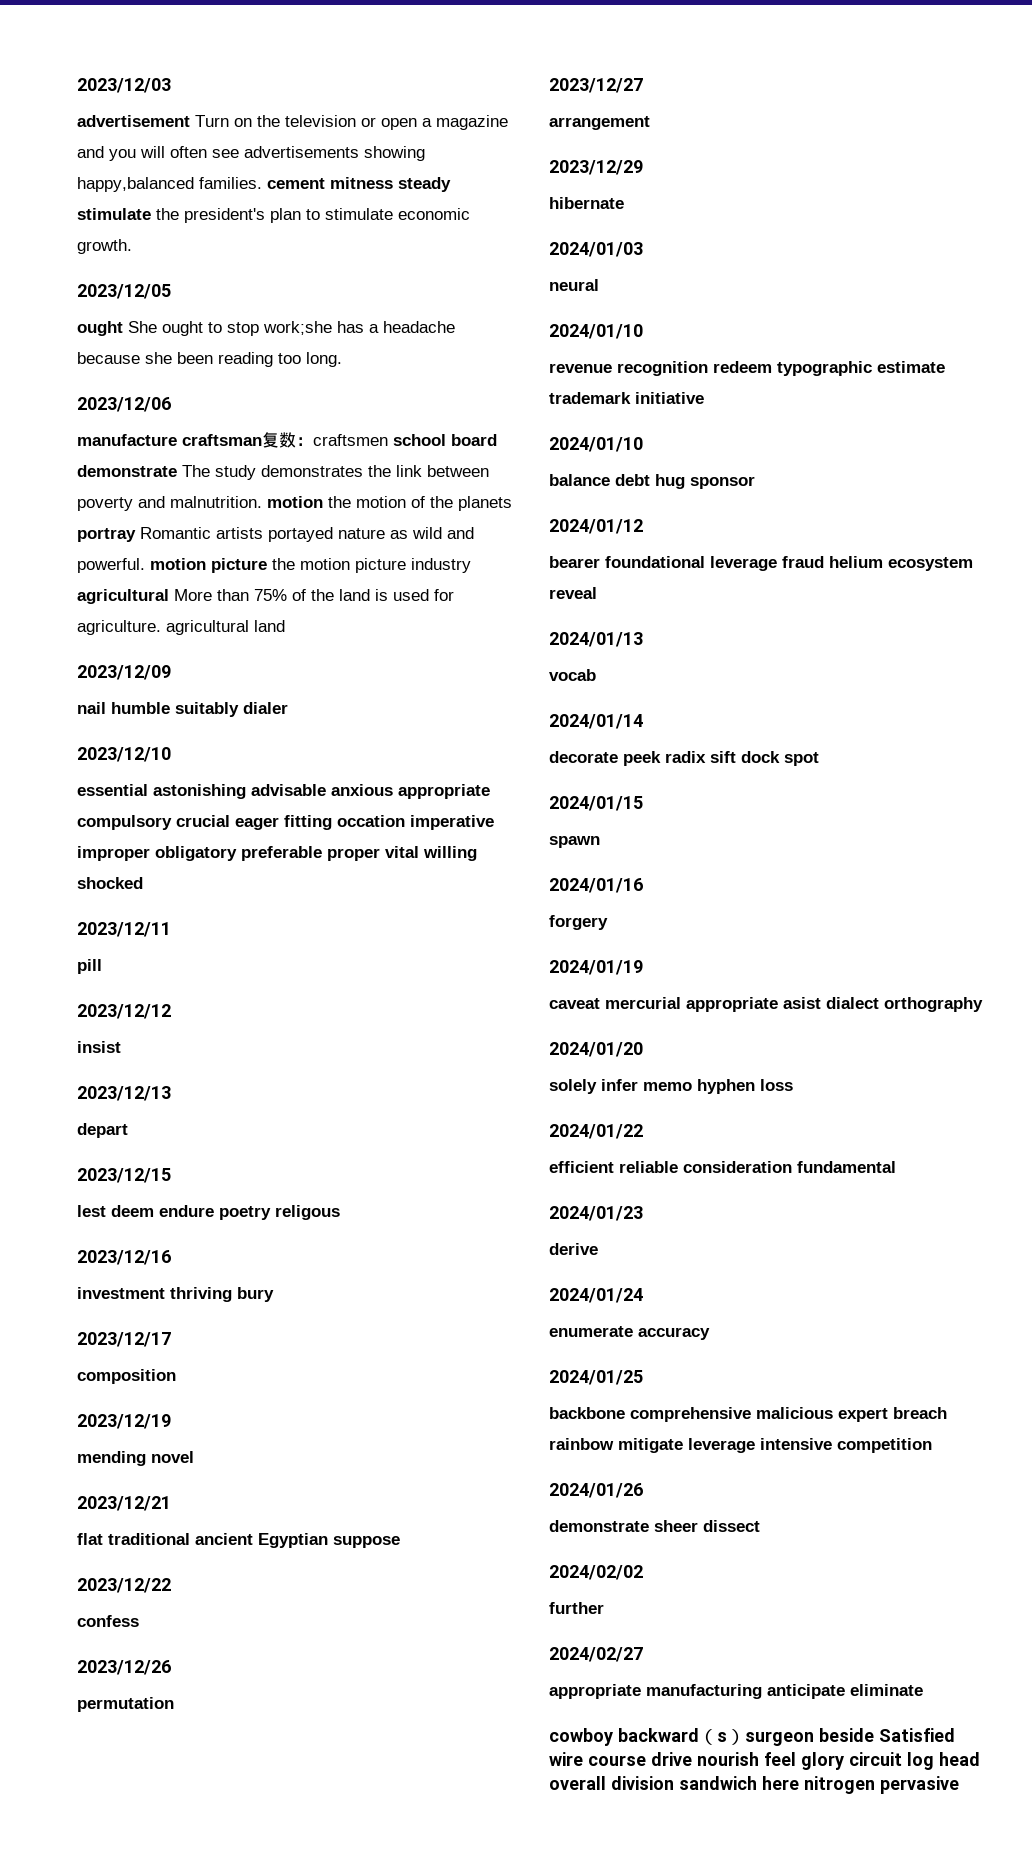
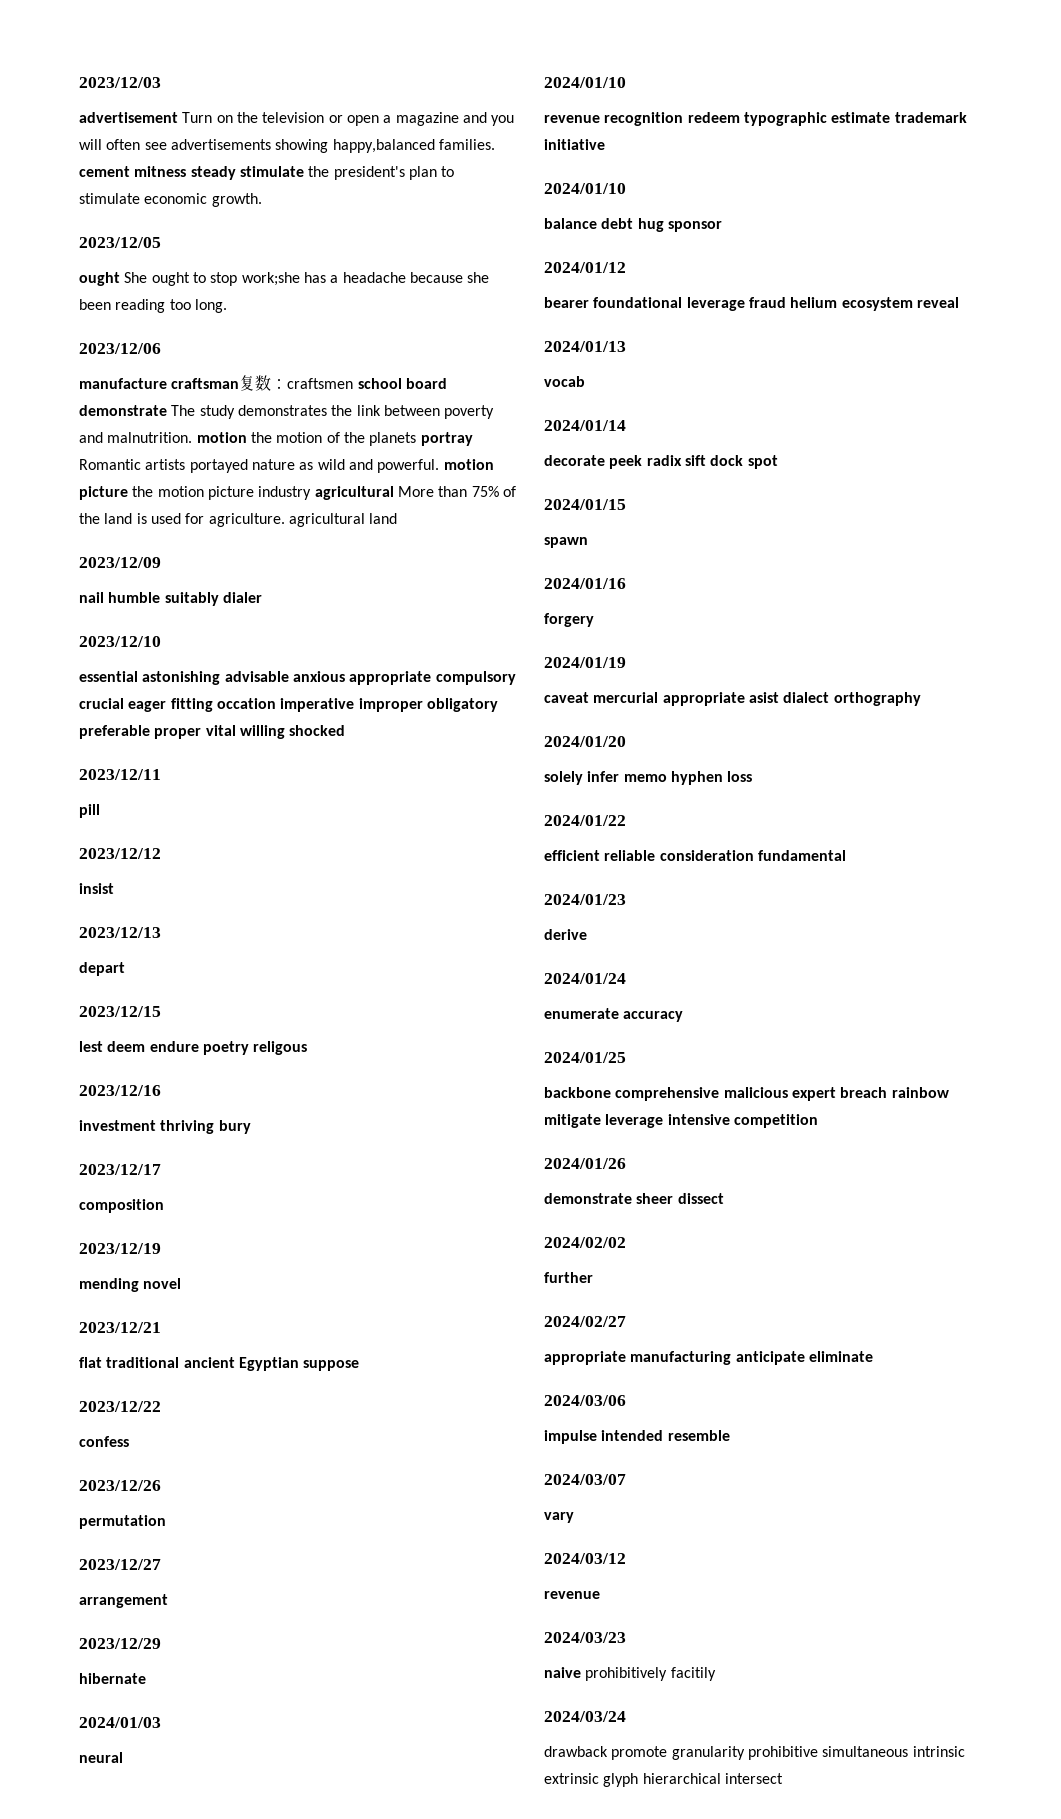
- cowboy backward（s）surgeon beside Satisfied wire course drive nourish feel glory circuit log head overall division sandwich here nitrogen pervasive
+ 2024/03/06
+ impulse intended resemble
+ 2024/03/07
+ vary
+ 2024/03/12
+ revenue
+ 2024/03/23
+ naive prohibitively facitily
+ 2024/03/24
+ drawback promote granularity prohibitive simultaneous intrinsic extrinsic glyph hierarchical intersect

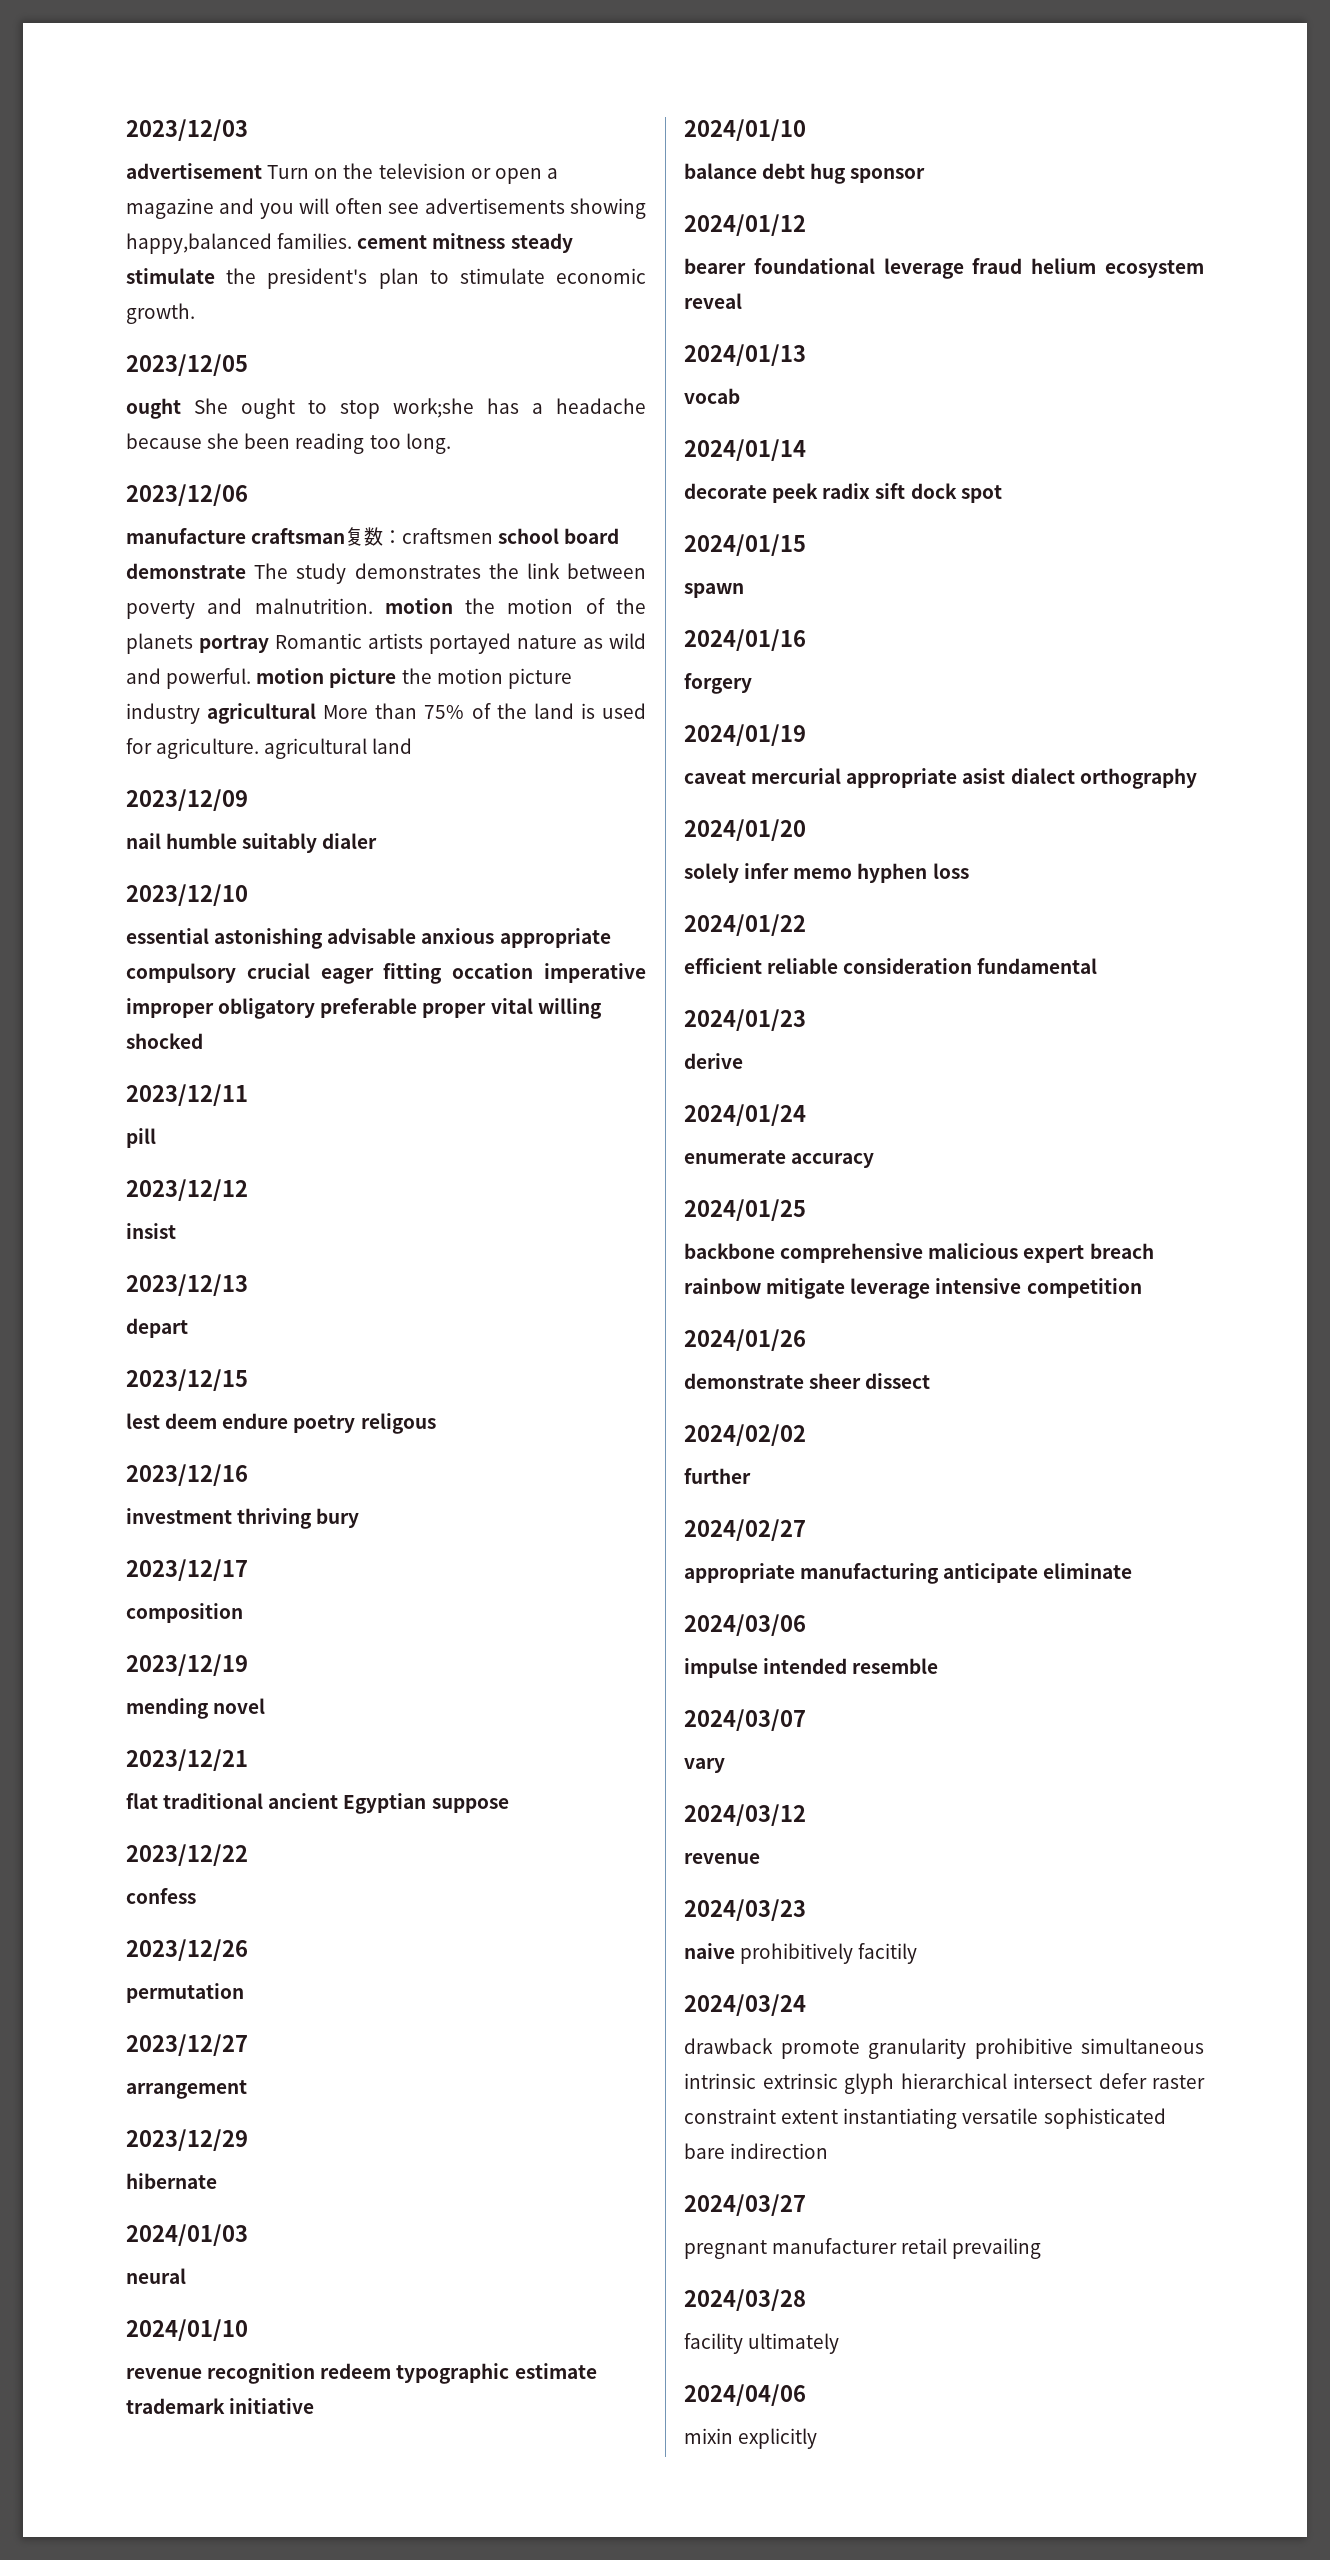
- drawback promote granularity prohibitive simultaneous intrinsic extrinsic glyph hierarchical intersect
+ drawback promote granularity prohibitive simultaneous intrinsic extrinsic glyph hierarchical intersect defer raster constraint extent instantiating versatile sophisticated bare indirection
+ 2024/03/27
+ pregnant manufacturer retail prevailing
+ 2024/03/28
+ facility ultimately
+ 2024/04/06
+ mixin explicitly

